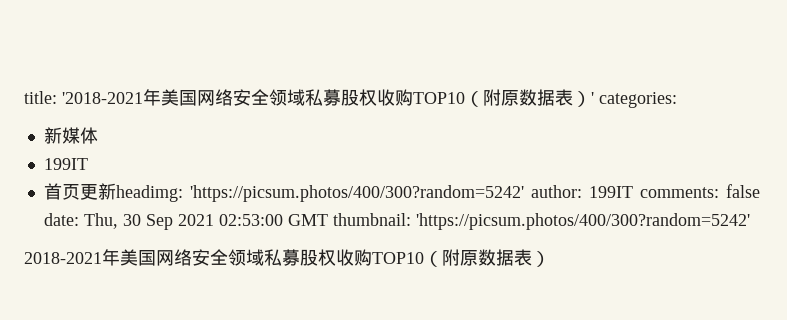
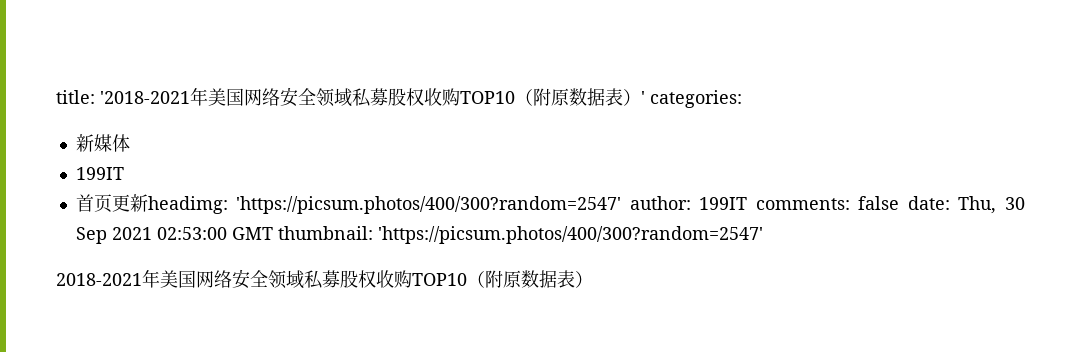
- 首页更新headimg: 'https://picsum.photos/400/300?random=5242' author: 199IT comments: false date: Thu, 30 Sep 2021 02:53:00 GMT thumbnail: 'https://picsum.photos/400/300?random=5242'
+ 首页更新headimg: 'https://picsum.photos/400/300?random=2547' author: 199IT comments: false date: Thu, 30 Sep 2021 02:53:00 GMT thumbnail: 'https://picsum.photos/400/300?random=2547'

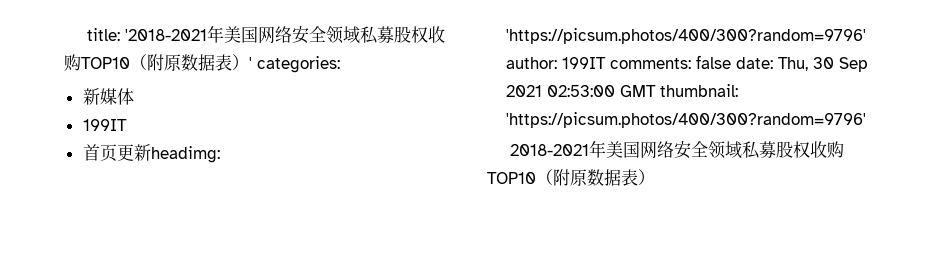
- 首页更新headimg: 'https://picsum.photos/400/300?random=2547' author: 199IT comments: false date: Thu, 30 Sep 2021 02:53:00 GMT thumbnail: 'https://picsum.photos/400/300?random=2547'
+ 首页更新headimg: 'https://picsum.photos/400/300?random=9796' author: 199IT comments: false date: Thu, 30 Sep 2021 02:53:00 GMT thumbnail: 'https://picsum.photos/400/300?random=9796'

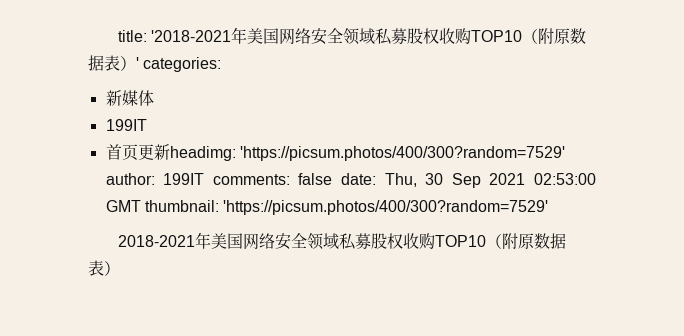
- 首页更新headimg: 'https://picsum.photos/400/300?random=9796' author: 199IT comments: false date: Thu, 30 Sep 2021 02:53:00 GMT thumbnail: 'https://picsum.photos/400/300?random=9796'
+ 首页更新headimg: 'https://picsum.photos/400/300?random=7529' author: 199IT comments: false date: Thu, 30 Sep 2021 02:53:00 GMT thumbnail: 'https://picsum.photos/400/300?random=7529'

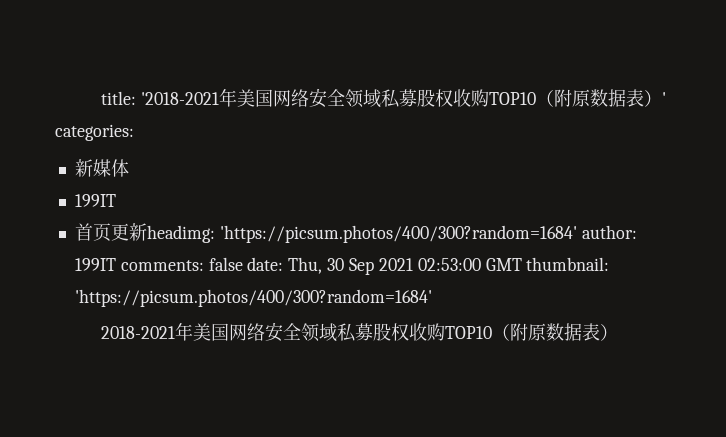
- 首页更新headimg: 'https://picsum.photos/400/300?random=7529' author: 199IT comments: false date: Thu, 30 Sep 2021 02:53:00 GMT thumbnail: 'https://picsum.photos/400/300?random=7529'
+ 首页更新headimg: 'https://picsum.photos/400/300?random=1684' author: 199IT comments: false date: Thu, 30 Sep 2021 02:53:00 GMT thumbnail: 'https://picsum.photos/400/300?random=1684'

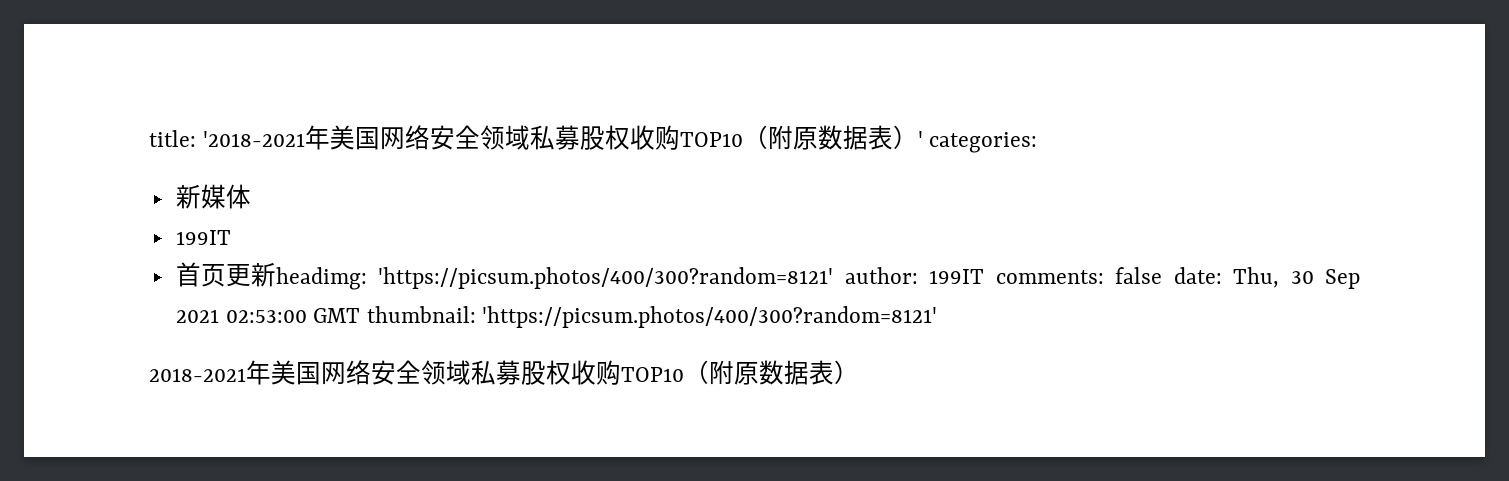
- 首页更新headimg: 'https://picsum.photos/400/300?random=1684' author: 199IT comments: false date: Thu, 30 Sep 2021 02:53:00 GMT thumbnail: 'https://picsum.photos/400/300?random=1684'
+ 首页更新headimg: 'https://picsum.photos/400/300?random=8121' author: 199IT comments: false date: Thu, 30 Sep 2021 02:53:00 GMT thumbnail: 'https://picsum.photos/400/300?random=8121'

